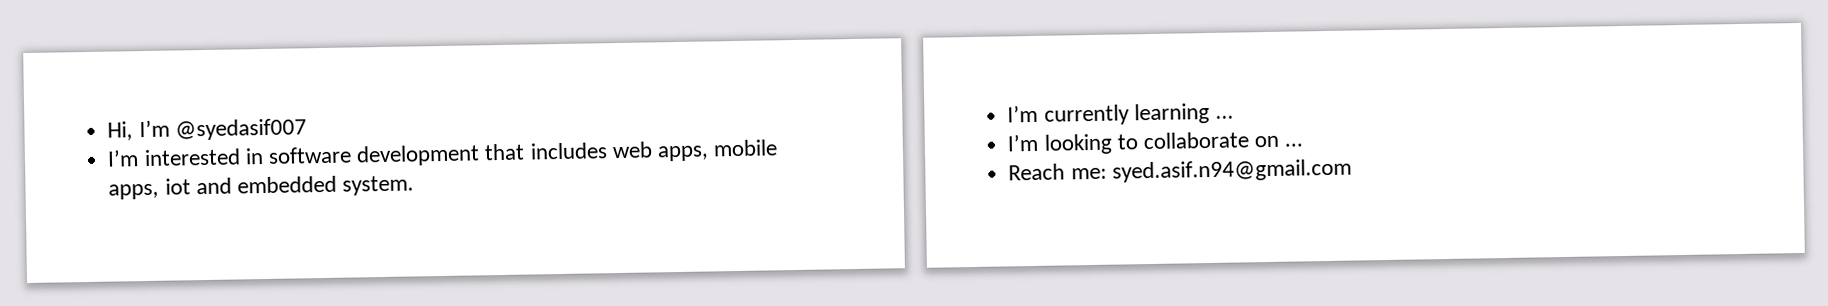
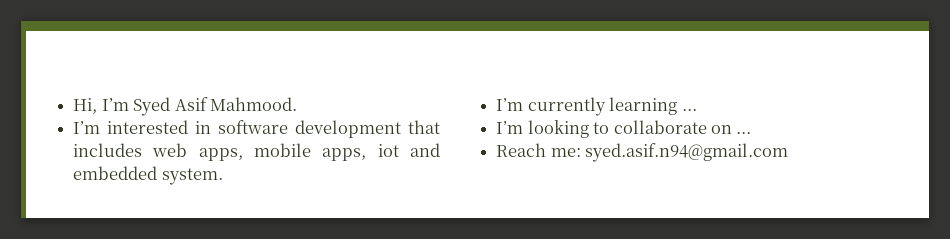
- Hi, I’m @syedasif007
+ Hi, I’m Syed Asif Mahmood.

